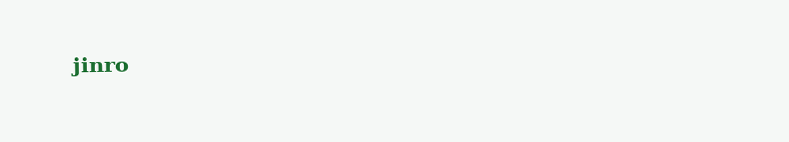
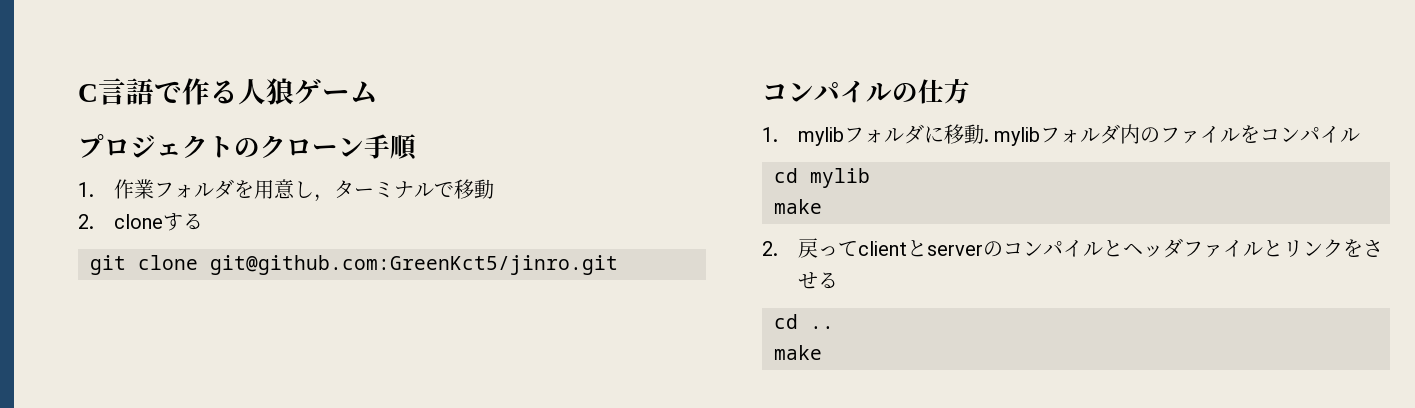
- jinro
+ C言語で作る人狼ゲーム
+ プロジェクトのクローン手順
+ 1.作業フォルダを用意し，ターミナルで移動
+ 2. cloneする
+ git clone git@github.com:GreenKct5/jinro.git
+ コンパイルの仕方
+ 1. mylibフォルダに移動. mylibフォルダ内のファイルをコンパイル
+ cd mylib
+ make
+ 2.戻ってclientとserverのコンパイルとヘッダファイルとリンクをさせる
+ cd ..
+ make

